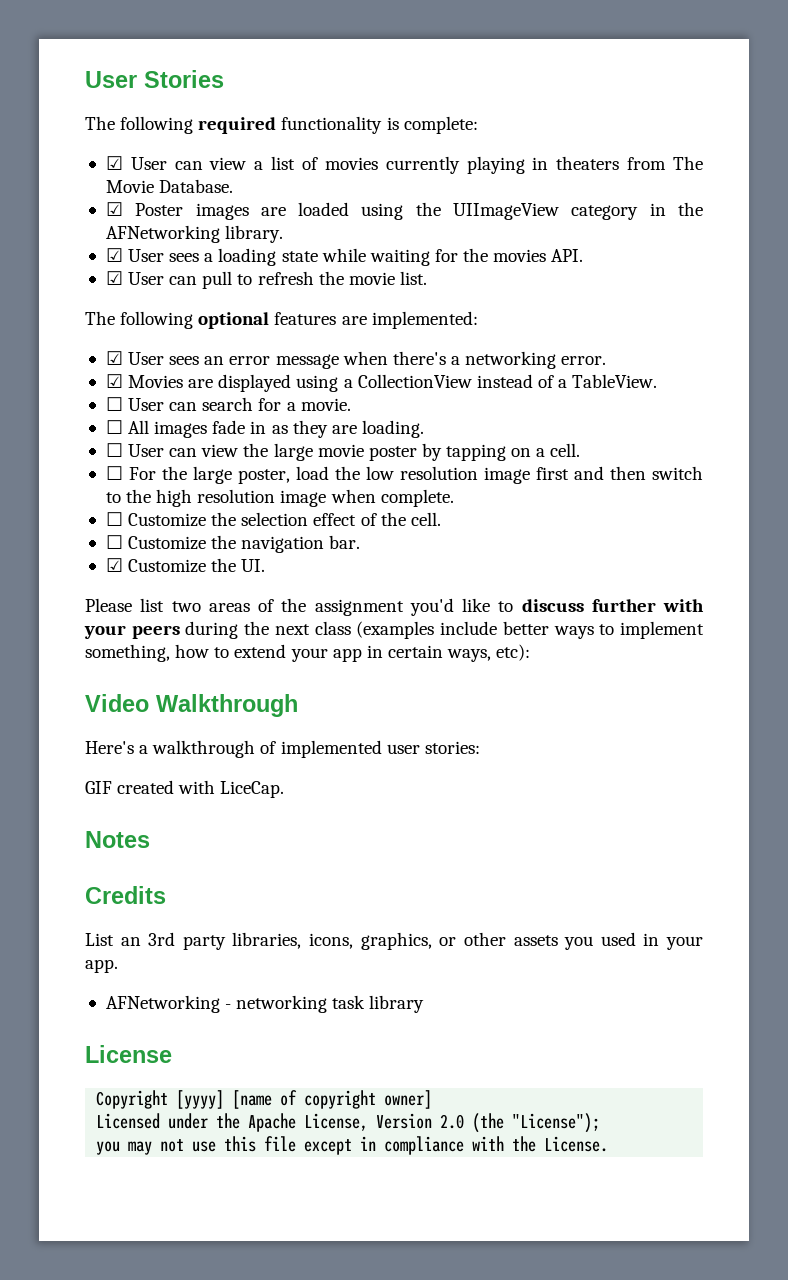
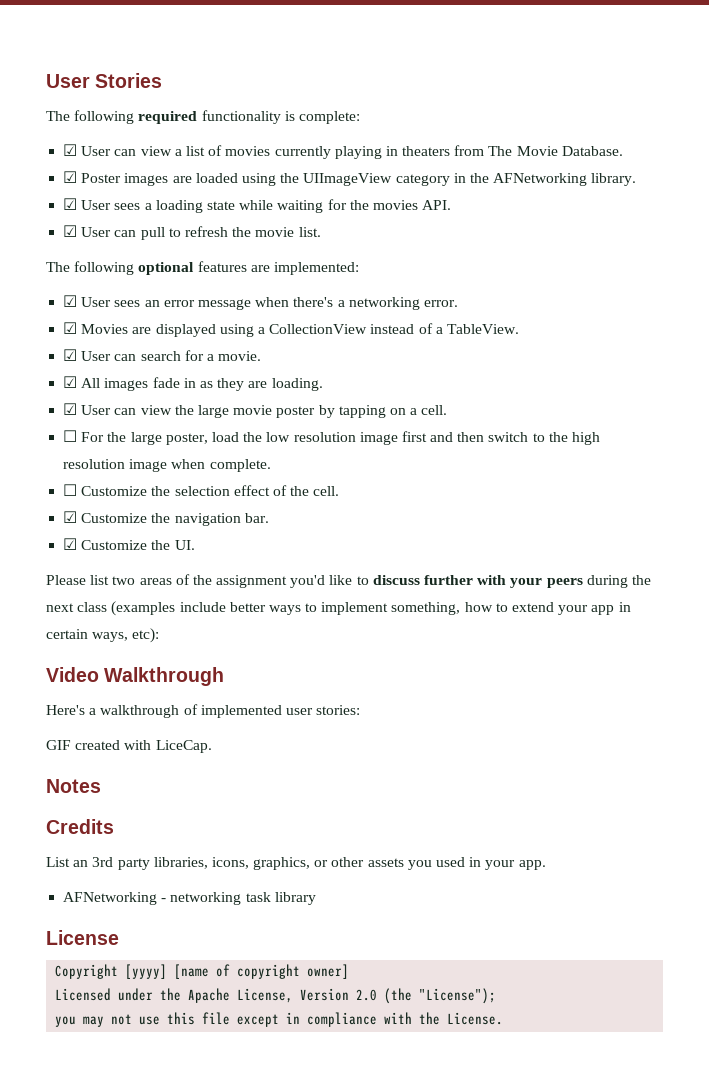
- ☐ User can search for a movie.
+ ☑ User can search for a movie.
- ☐ All images fade in as they are loading.
+ ☑ All images fade in as they are loading.
- ☐ User can view the large movie poster by tapping on a cell.
+ ☑ User can view the large movie poster by tapping on a cell.
- ☐ Customize the navigation bar.
+ ☑ Customize the navigation bar.

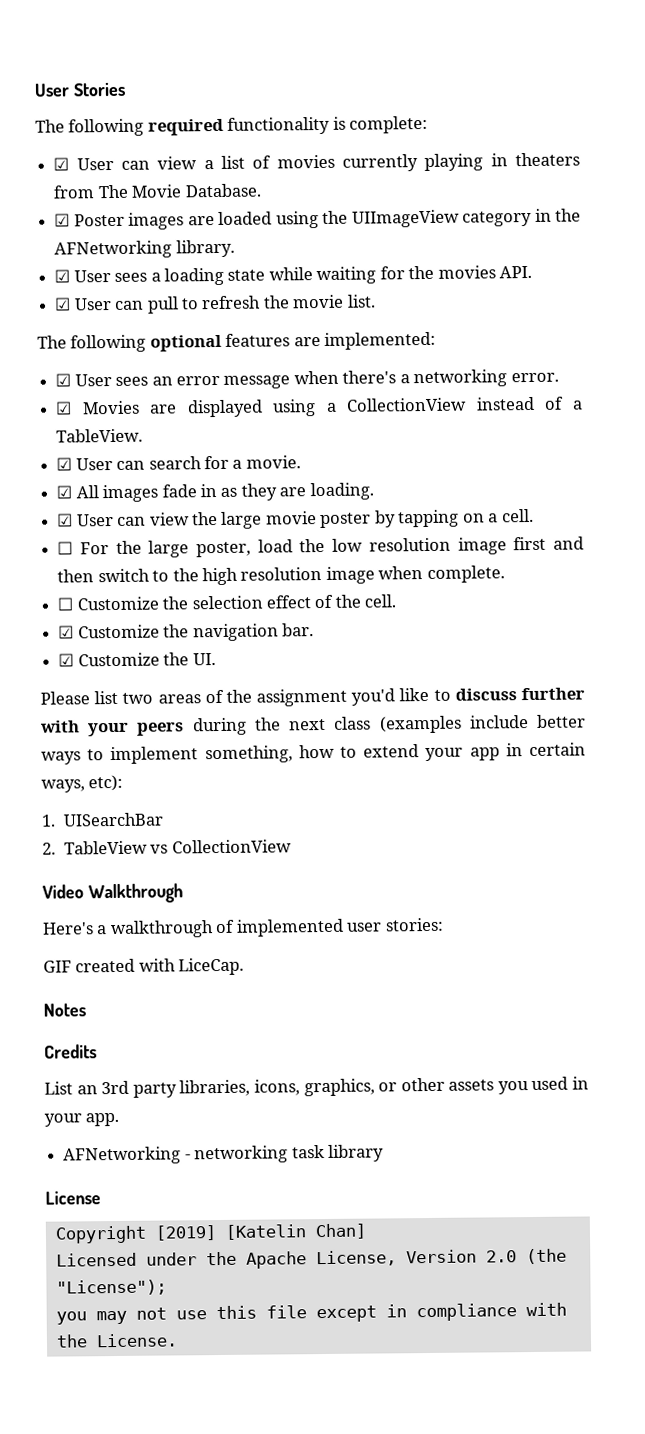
+ 1. UISearchBar
+ 2. TableView vs CollectionView
- Copyright [yyyy] [name of copyright owner]
+ Copyright [2019] [Katelin Chan]

